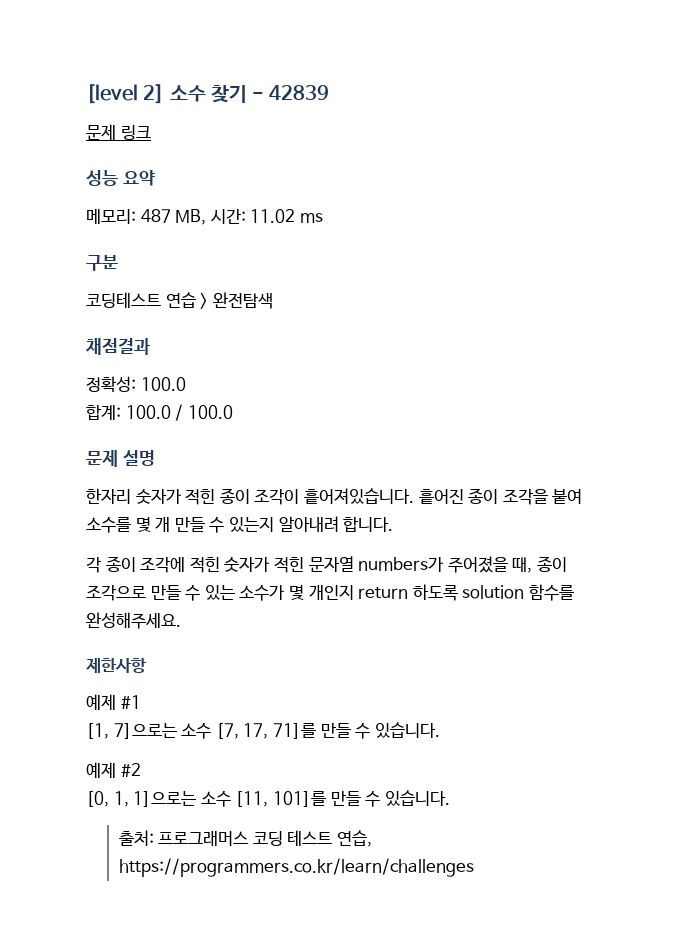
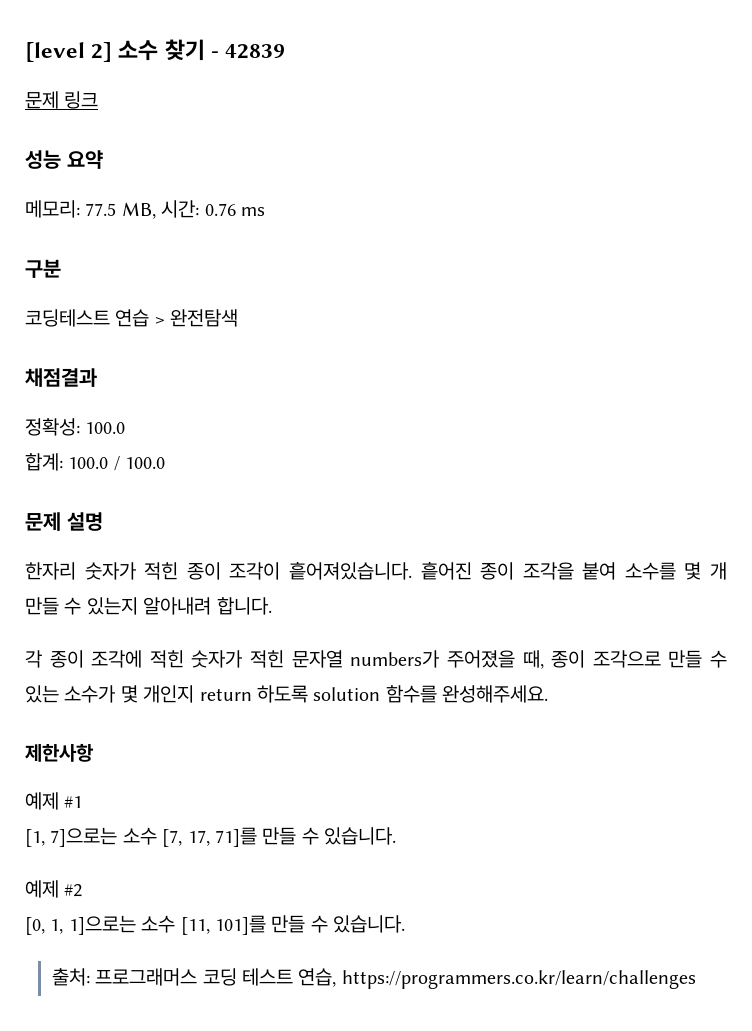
- 메모리: 487 MB, 시간: 11.02 ms
+ 메모리: 77.5 MB, 시간: 0.76 ms

